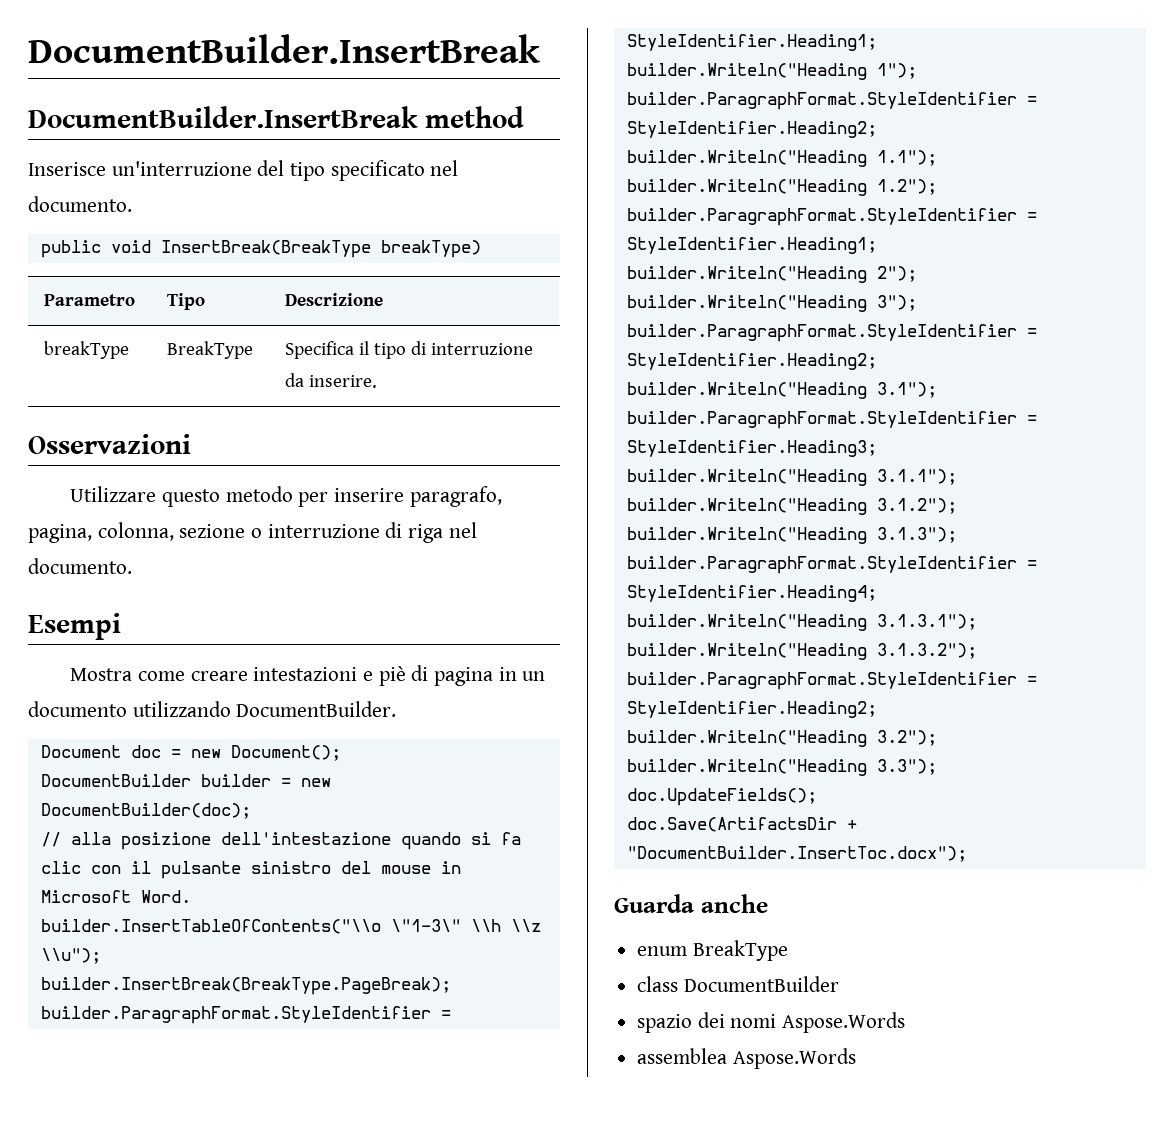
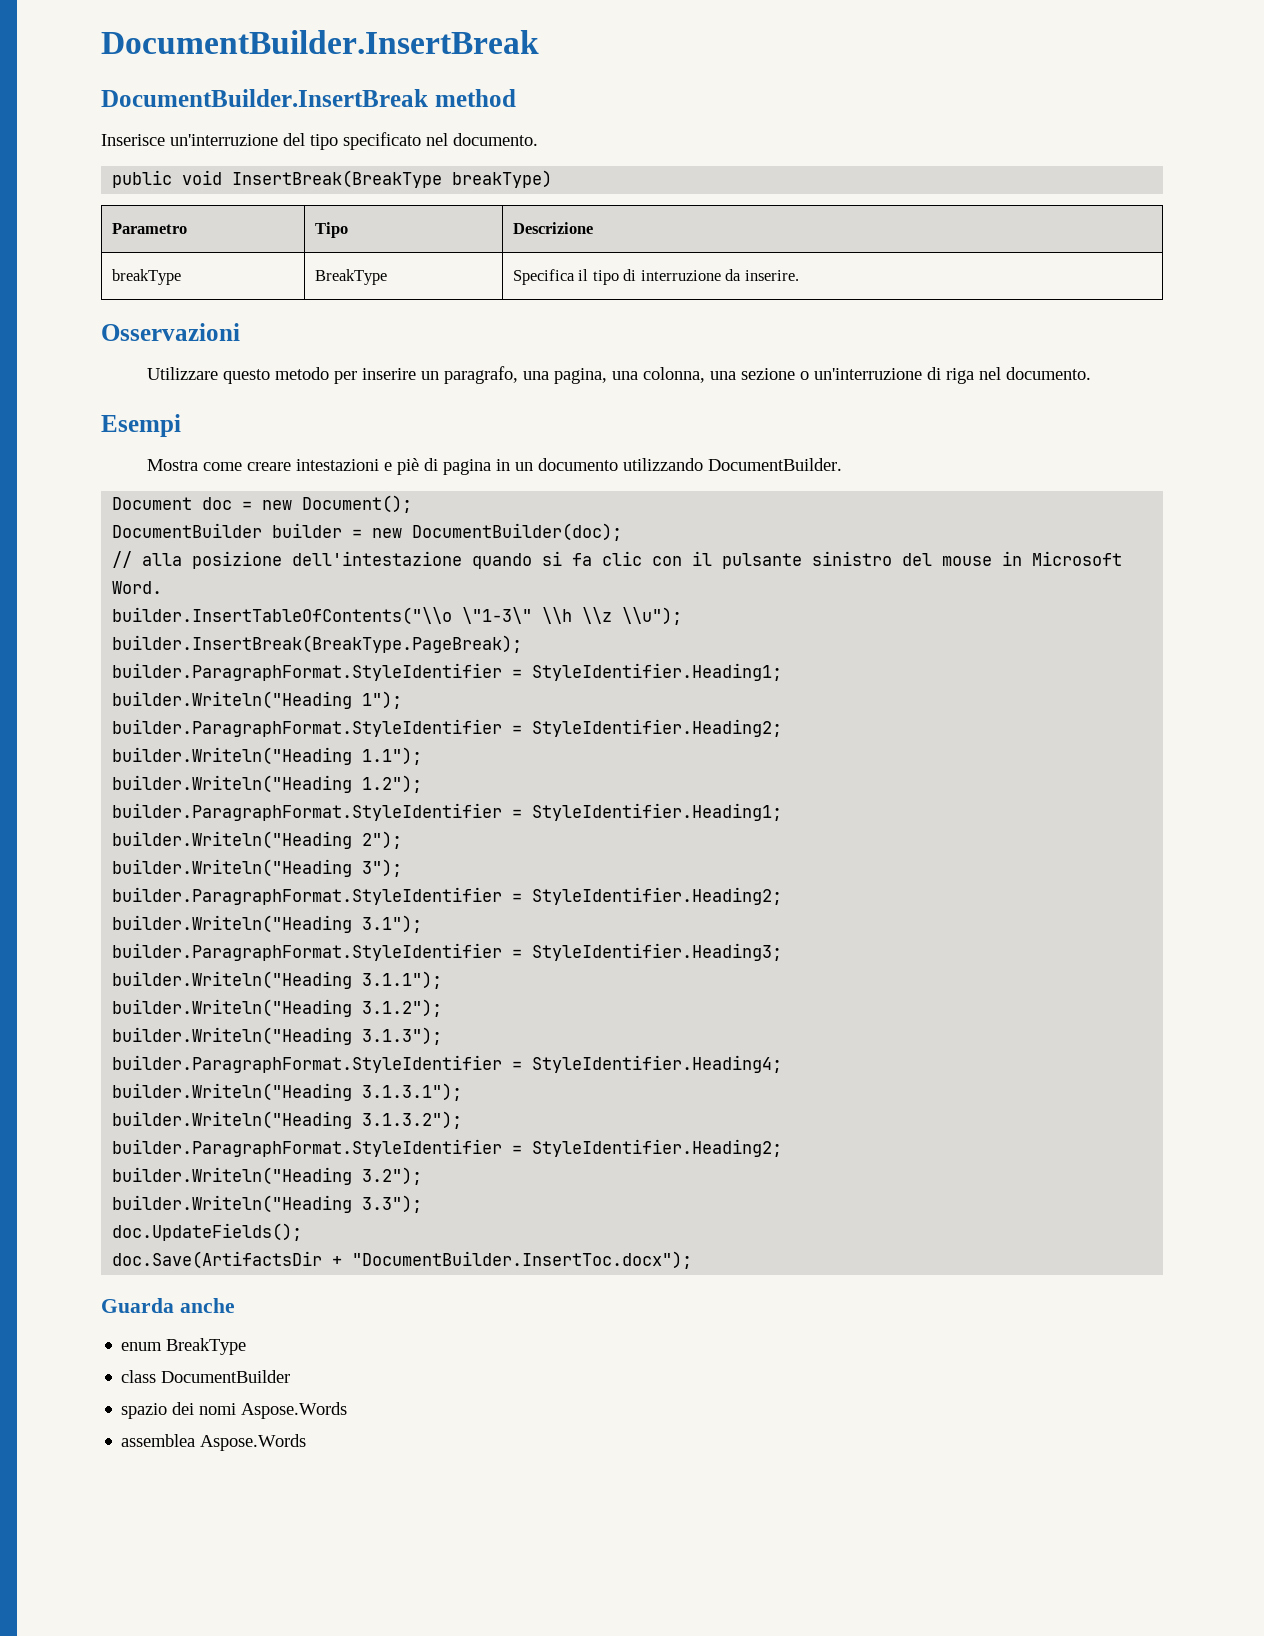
- Utilizzare questo metodo per inserire paragrafo, pagina, colonna, sezione o interruzione di riga nel documento.
+ Utilizzare questo metodo per inserire un paragrafo, una pagina, una colonna, una sezione o un'interruzione di riga nel documento.

